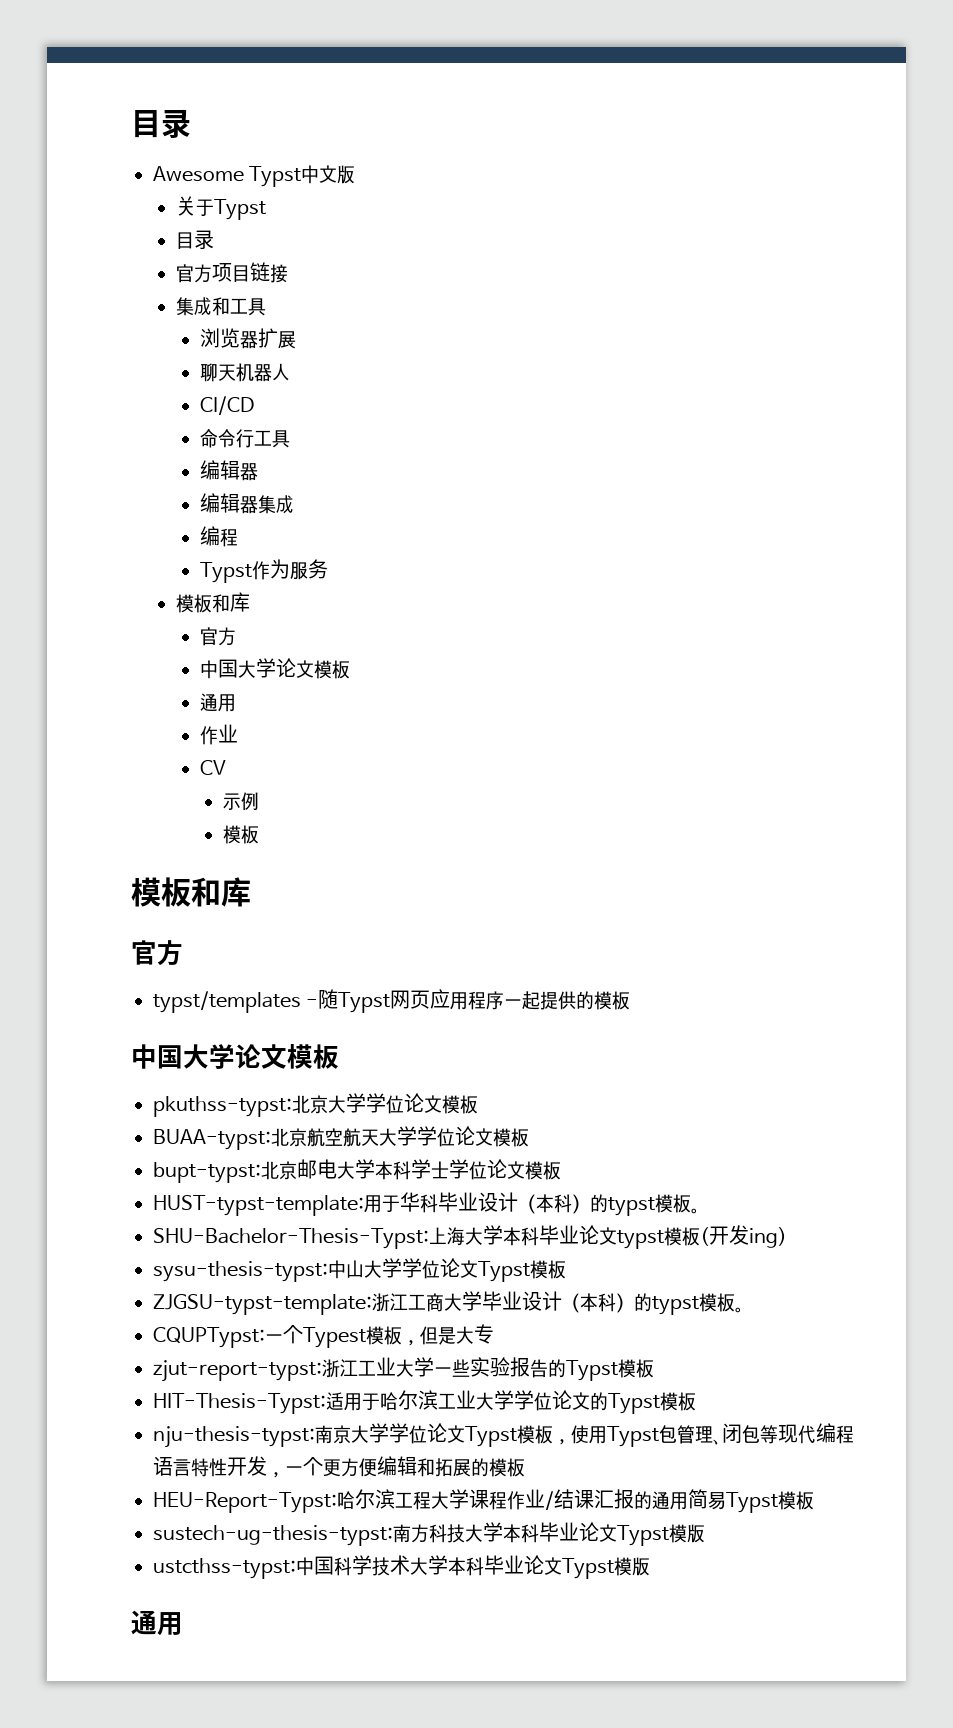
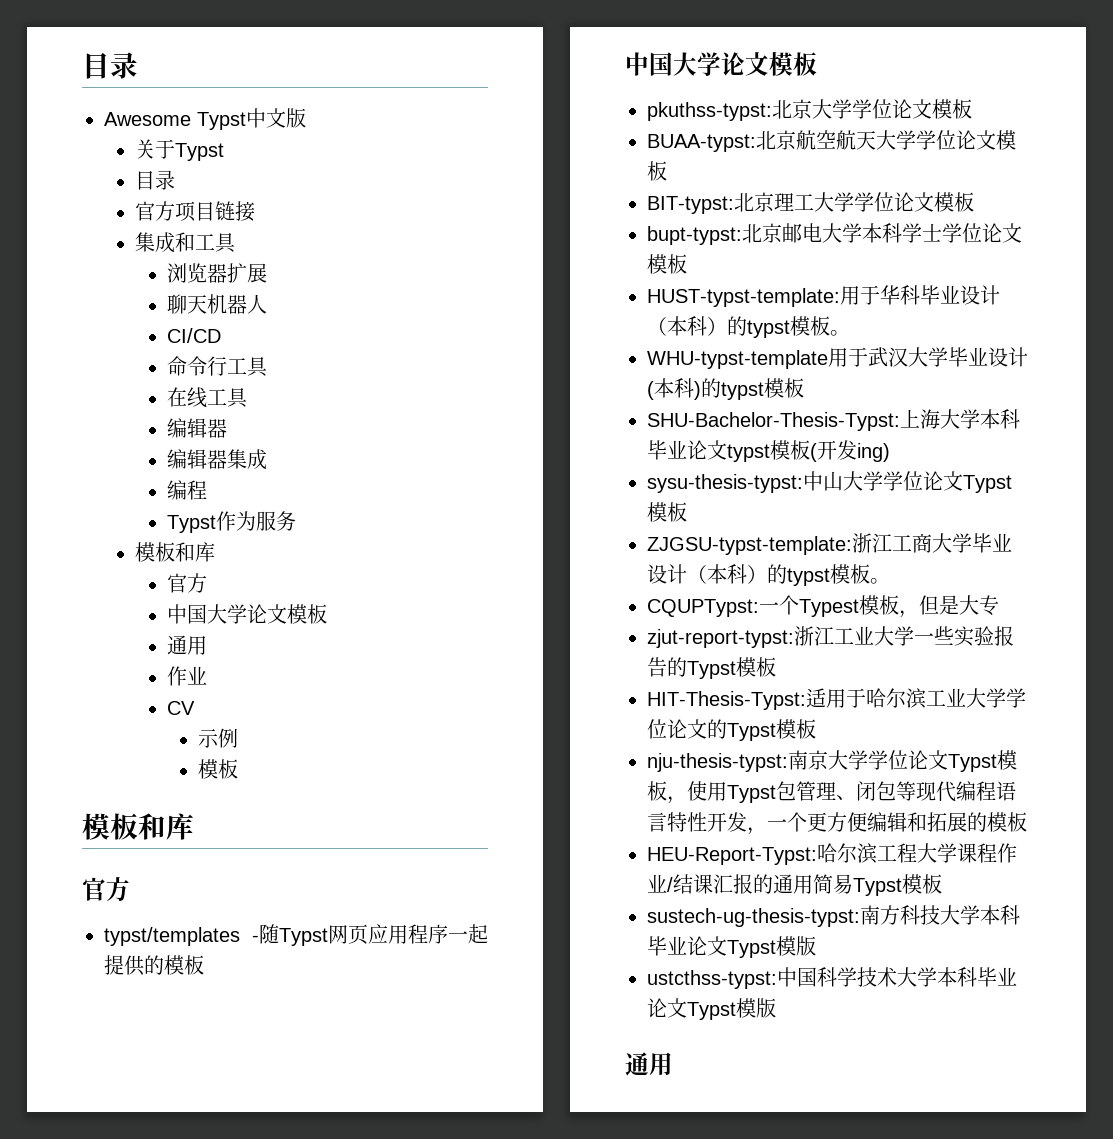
+ 在线工具
+ BIT-typst:北京理工大学学位论文模板
+ WHU-typst-template用于武汉大学毕业设计(本科)的typst模板

